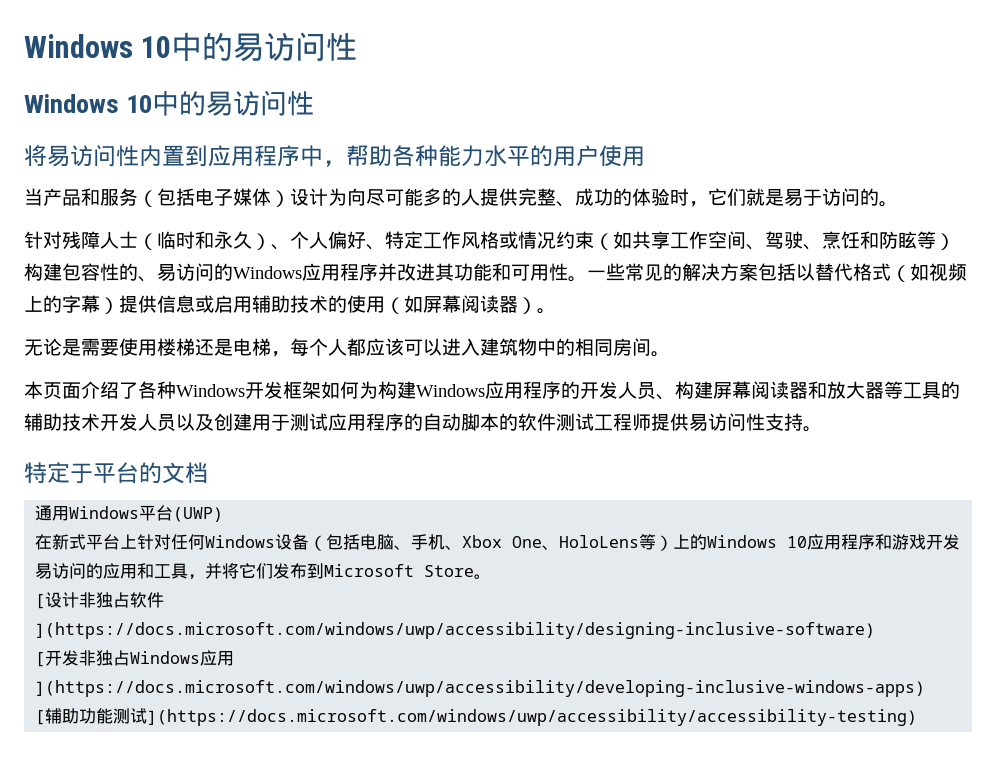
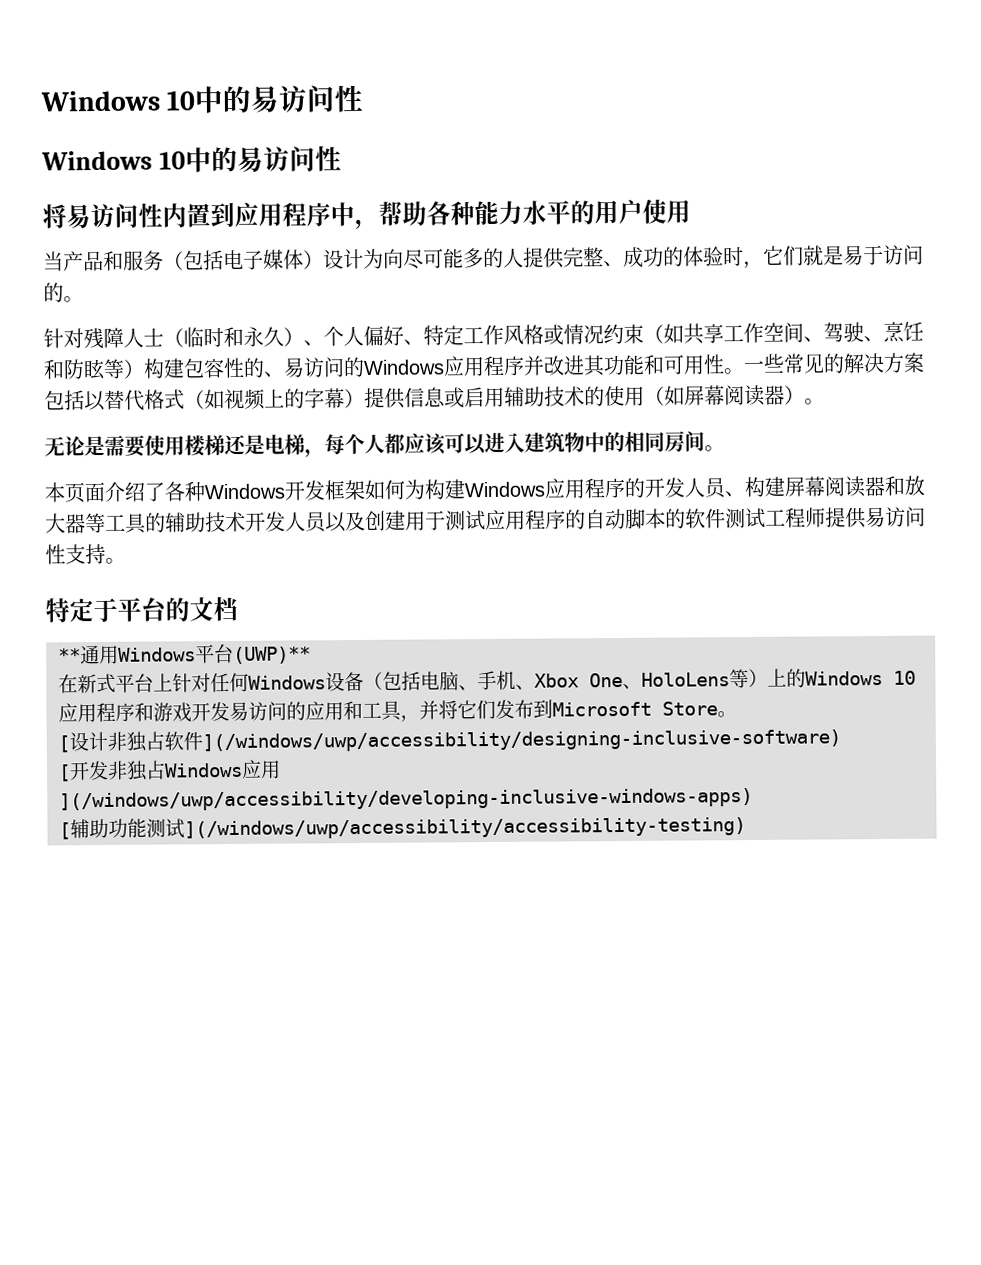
- 通用Windows平台(UWP)
+ **通用Windows平台(UWP)**
- [设计非独占软件](https://docs.microsoft.com/windows/uwp/accessibility/designing-inclusive-software)
+ [设计非独占软件](/windows/uwp/accessibility/designing-inclusive-software)
- [开发非独占Windows应用](https://docs.microsoft.com/windows/uwp/accessibility/developing-inclusive-windows-apps)
+ [开发非独占Windows应用](/windows/uwp/accessibility/developing-inclusive-windows-apps)
- [辅助功能测试](https://docs.microsoft.com/windows/uwp/accessibility/accessibility-testing)
+ [辅助功能测试](/windows/uwp/accessibility/accessibility-testing)

